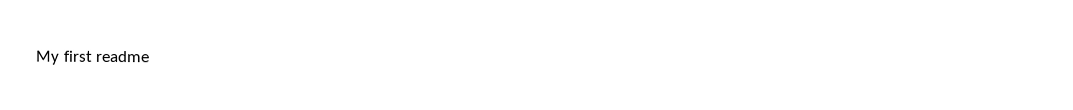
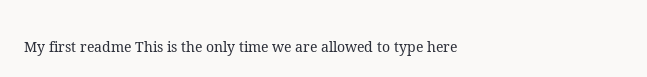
- My first readme
+ My first readme This is the only time we are allowed to type here

